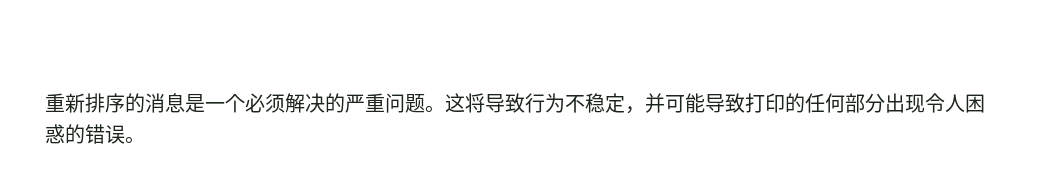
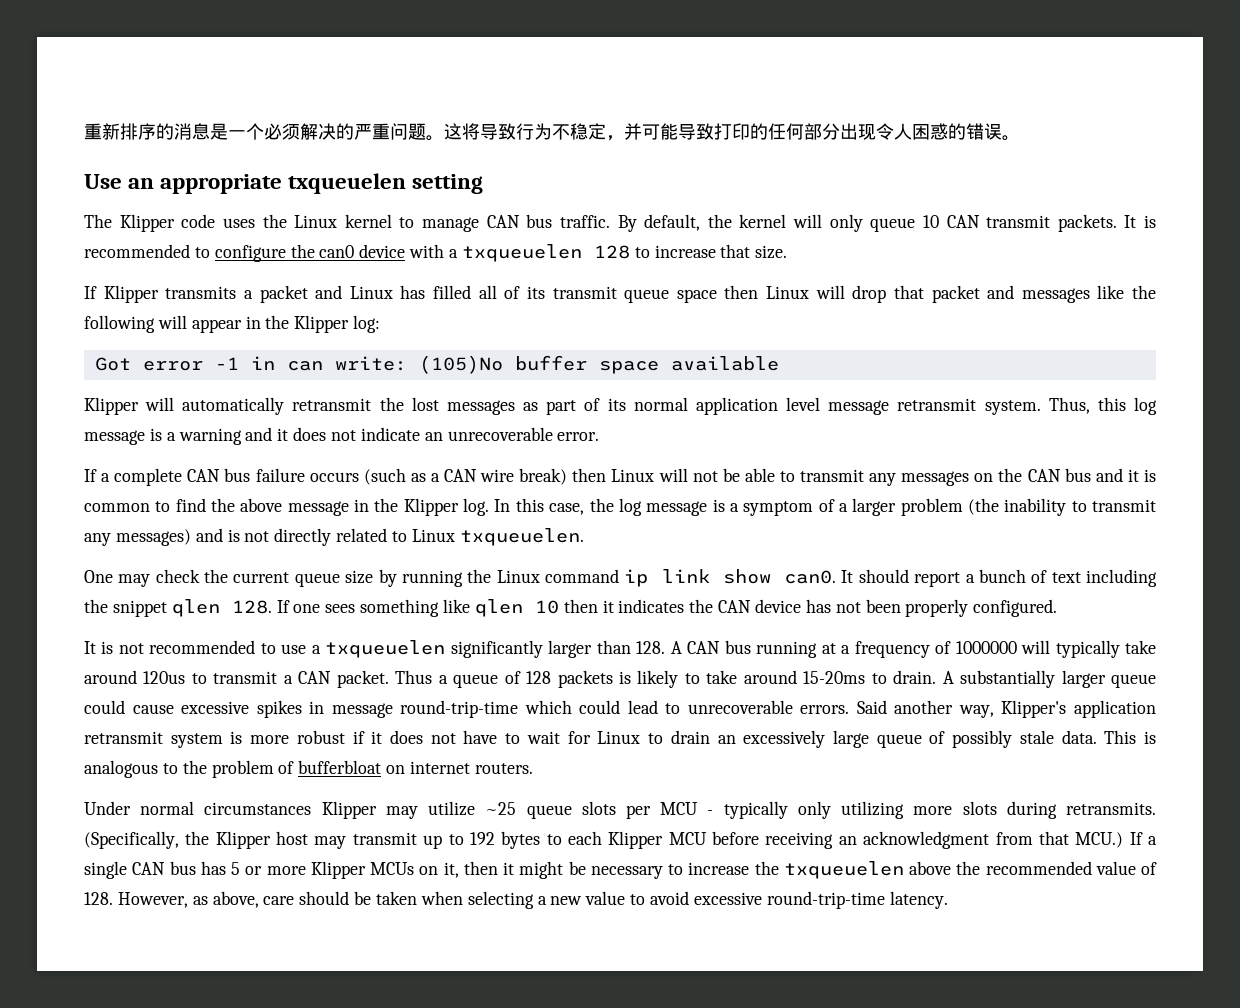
+ Use an appropriate txqueuelen setting
+ The Klipper code uses the Linux kernel to manage CAN bus traffic. By default, the kernel will only queue 10 CAN transmit packets. It is recommended to configure the can0 device with a txqueuelen 128 to increase that size.
+ If Klipper transmits a packet and Linux has filled all of its transmit queue space then Linux will drop that packet and messages like the following will appear in the Klipper log:
+ Got error -1 in can write: (105)No buffer space available
+ Klipper will automatically retransmit the lost messages as part of its normal application level message retransmit system. Thus, this log message is a warning and it does not indicate an unrecoverable error.
+ If a complete CAN bus failure occurs (such as a CAN wire break) then Linux will not be able to transmit any messages on the CAN bus and it is common to find the above message in the Klipper log. In this case, the log message is a symptom of a larger problem (the inability to transmit any messages) and is not directly related to Linux txqueuelen.
+ One may check the current queue size by running the Linux command ip link show can0. It should report a bunch of text including the snippet qlen 128. If one sees something like qlen 10 then it indicates the CAN device has not been properly configured.
+ It is not recommended to use a txqueuelen significantly larger than 128. A CAN bus running at a frequency of 1000000 will typically take around 120us to transmit a CAN packet. Thus a queue of 128 packets is likely to take around 15-20ms to drain. A substantially larger queue could cause excessive spikes in message round-trip-time which could lead to unrecoverable errors. Said another way, Klipper's application retransmit system is more robust if it does not have to wait for Linux to drain an excessively large queue of possibly stale data. This is analogous to the problem of bufferbloat on internet routers.
+ Under normal circumstances Klipper may utilize ~25 queue slots per MCU - typically only utilizing more slots during retransmits. (Specifically, the Klipper host may transmit up to 192 bytes to each Klipper MCU before receiving an acknowledgment from that MCU.) If a single CAN bus has 5 or more Klipper MCUs on it, then it might be necessary to increase the txqueuelen above the recommended value of 128. However, as above, care should be taken when selecting a new value to avoid excessive round-trip-time latency.

